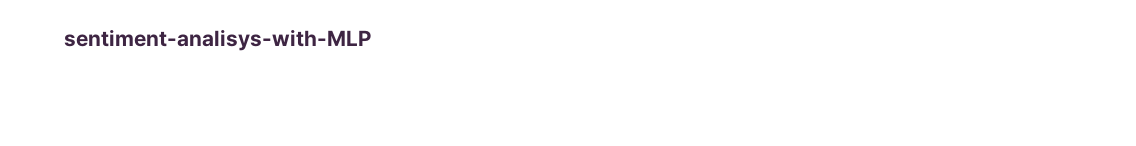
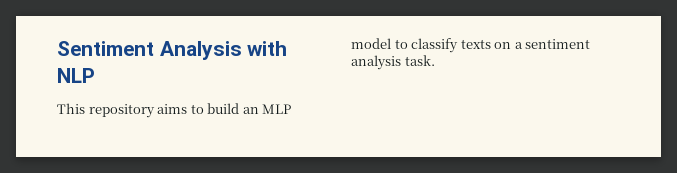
- sentiment-analisys-with-MLP
+ Sentiment Analysis with NLP
+ This repository aims to build an MLP model to classify texts on a sentiment analysis task.

